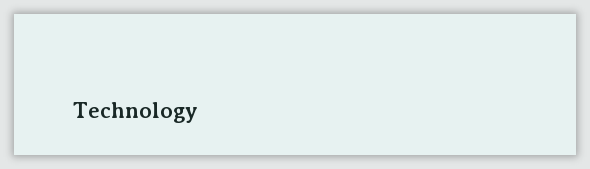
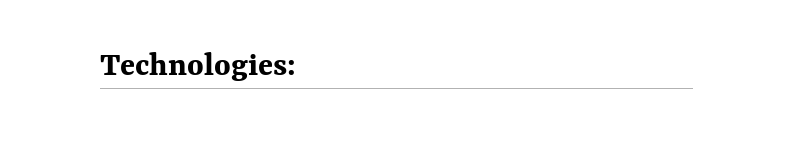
- Technology
+ Technologies:

